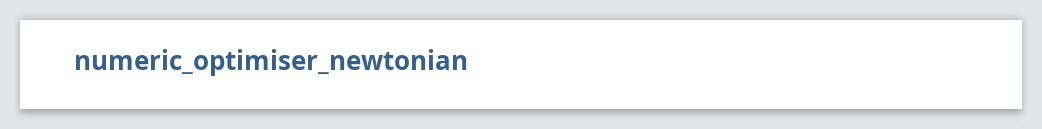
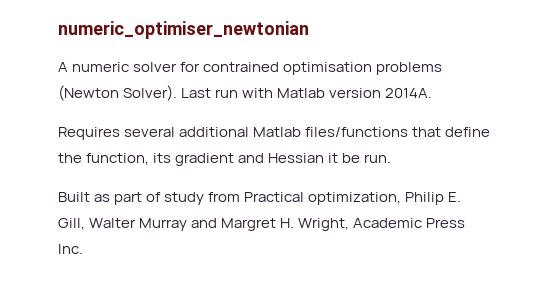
+ A numeric solver for contrained optimisation problems (Newton Solver). Last run with Matlab version 2014A.
+ Requires several additional Matlab files/functions that define the function, its gradient and Hessian it be run.
+ Built as part of study from Practical optimization, Philip E. Gill, Walter Murray and Margret H. Wright, Academic Press Inc.

